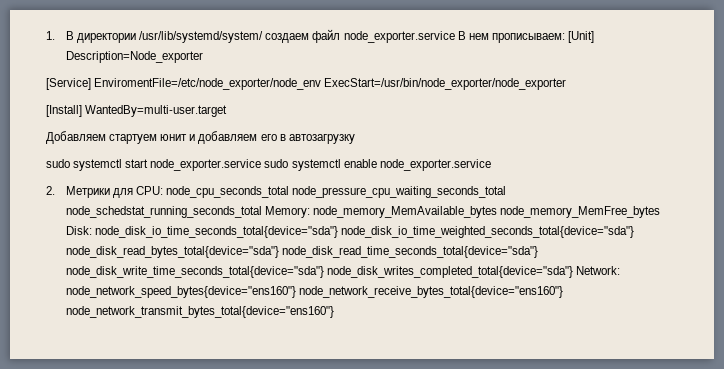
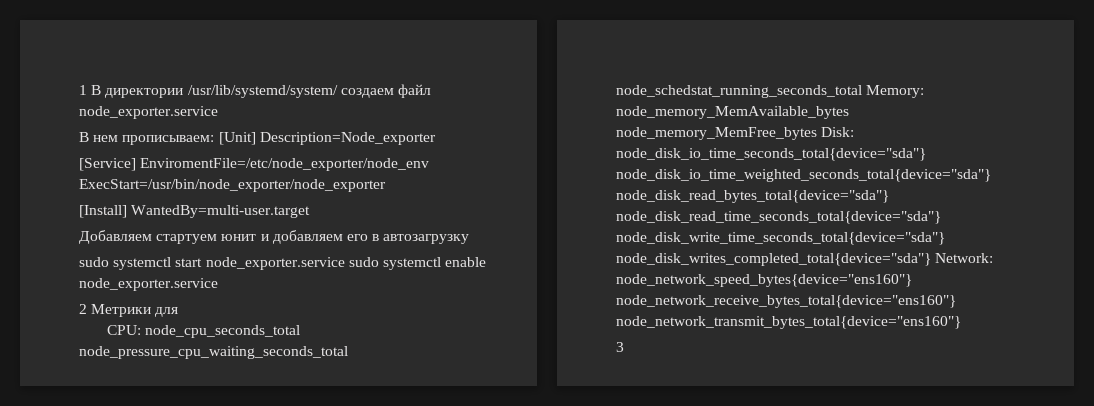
- 1. В директории /usr/lib/systemd/system/ создаем файл node_exporter.service В нем прописываем: [Unit] Description=Node_exporter
+ 1 В директории /usr/lib/systemd/system/ создаем файл node_exporter.service
+ В нем прописываем: [Unit] Description=Node_exporter
- 2. Метрики для CPU: node_cpu_seconds_total node_pressure_cpu_waiting_seconds_total node_schedstat_running_seconds_total Memory: node_memory_MemAvailable_bytes node_memory_MemFree_bytes Disk: node_disk_io_time_seconds_total{device="sda"} node_disk_io_time_weighted_seconds_total{device="sda"} node_disk_read_bytes_total{device="sda"} node_disk_read_time_seconds_total{device="sda"} node_disk_write_time_seconds_total{device="sda"} node_disk_writes_completed_total{device="sda"} Network: node_network_speed_bytes{device="ens160"} node_network_receive_bytes_total{device="ens160"} node_network_transmit_bytes_total{device="ens160"}
+ 2 Метрики для
+ CPU: node_cpu_seconds_total node_pressure_cpu_waiting_seconds_total node_schedstat_running_seconds_total Memory: node_memory_MemAvailable_bytes node_memory_MemFree_bytes Disk: node_disk_io_time_seconds_total{device="sda"} node_disk_io_time_weighted_seconds_total{device="sda"} node_disk_read_bytes_total{device="sda"} node_disk_read_time_seconds_total{device="sda"} node_disk_write_time_seconds_total{device="sda"} node_disk_writes_completed_total{device="sda"} Network: node_network_speed_bytes{device="ens160"} node_network_receive_bytes_total{device="ens160"} node_network_transmit_bytes_total{device="ens160"}
+ 3

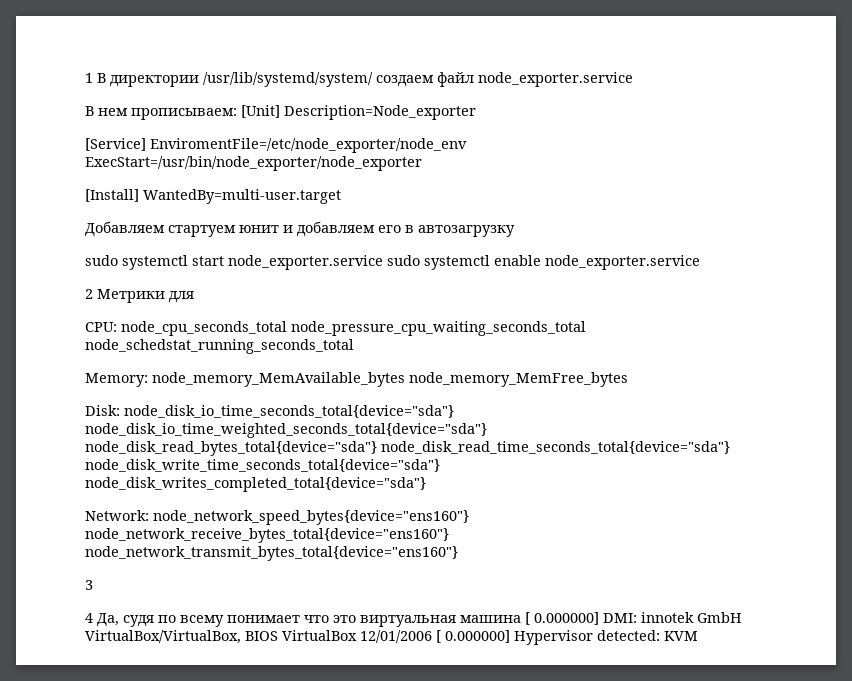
- CPU: node_cpu_seconds_total node_pressure_cpu_waiting_seconds_total node_schedstat_running_seconds_total Memory: node_memory_MemAvailable_bytes node_memory_MemFree_bytes Disk: node_disk_io_time_seconds_total{device="sda"} node_disk_io_time_weighted_seconds_total{device="sda"} node_disk_read_bytes_total{device="sda"} node_disk_read_time_seconds_total{device="sda"} node_disk_write_time_seconds_total{device="sda"} node_disk_writes_completed_total{device="sda"} Network: node_network_speed_bytes{device="ens160"} node_network_receive_bytes_total{device="ens160"} node_network_transmit_bytes_total{device="ens160"}
+ CPU: node_cpu_seconds_total node_pressure_cpu_waiting_seconds_total node_schedstat_running_seconds_total
+ Memory: node_memory_MemAvailable_bytes node_memory_MemFree_bytes
+ Disk: node_disk_io_time_seconds_total{device="sda"} node_disk_io_time_weighted_seconds_total{device="sda"} node_disk_read_bytes_total{device="sda"} node_disk_read_time_seconds_total{device="sda"} node_disk_write_time_seconds_total{device="sda"} node_disk_writes_completed_total{device="sda"}
+ Network: node_network_speed_bytes{device="ens160"} node_network_receive_bytes_total{device="ens160"} node_network_transmit_bytes_total{device="ens160"}
+ 4 Да, судя по всему понимает что это виртуальная машина [ 0.000000] DMI: innotek GmbH VirtualBox/VirtualBox, BIOS VirtualBox 12/01/2006 [ 0.000000] Hypervisor detected: KVM

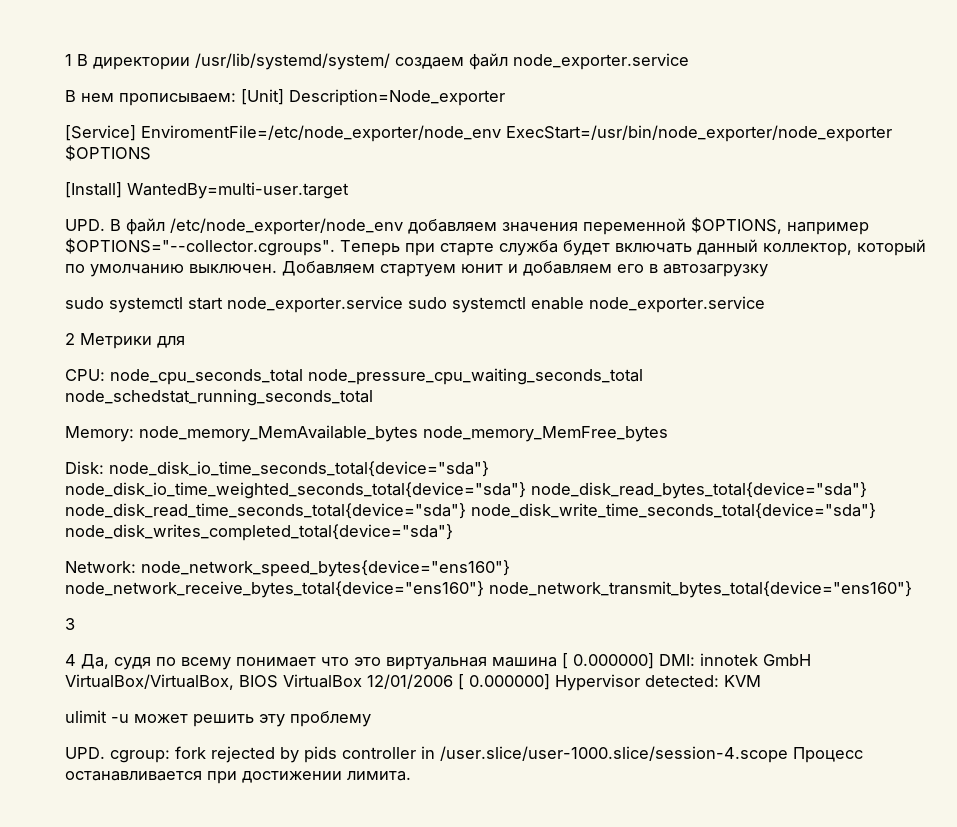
- [Service] EnviromentFile=/etc/node_exporter/node_env ExecStart=/usr/bin/node_exporter/node_exporter
+ [Service] EnviromentFile=/etc/node_exporter/node_env ExecStart=/usr/bin/node_exporter/node_exporter $OPTIONS
+ UPD. В файл /etc/node_exporter/node_env добавляем значения переменной $OPTIONS, например $OPTIONS="--collector.cgroups". Теперь при старте служба будет включать данный коллектор, который по умолчанию выключен.
+ ulimit -u может решить эту проблему
+ UPD. cgroup: fork rejected by pids controller in /user.slice/user-1000.slice/session-4.scope Процесс останавливается при достижении лимита.

